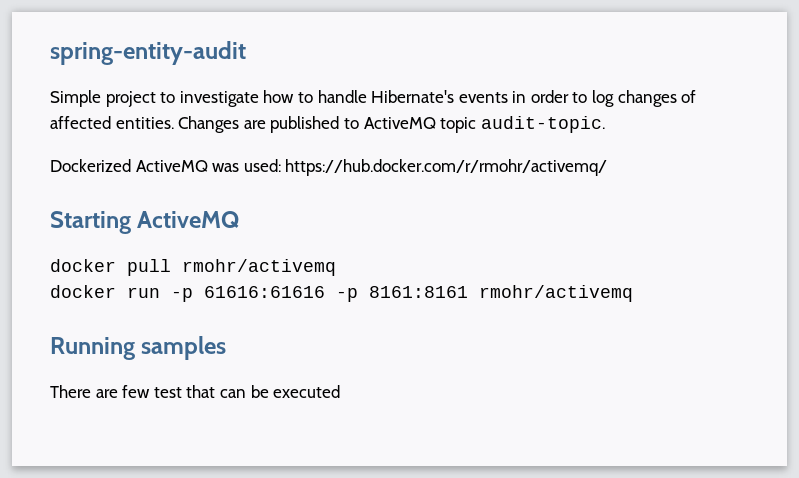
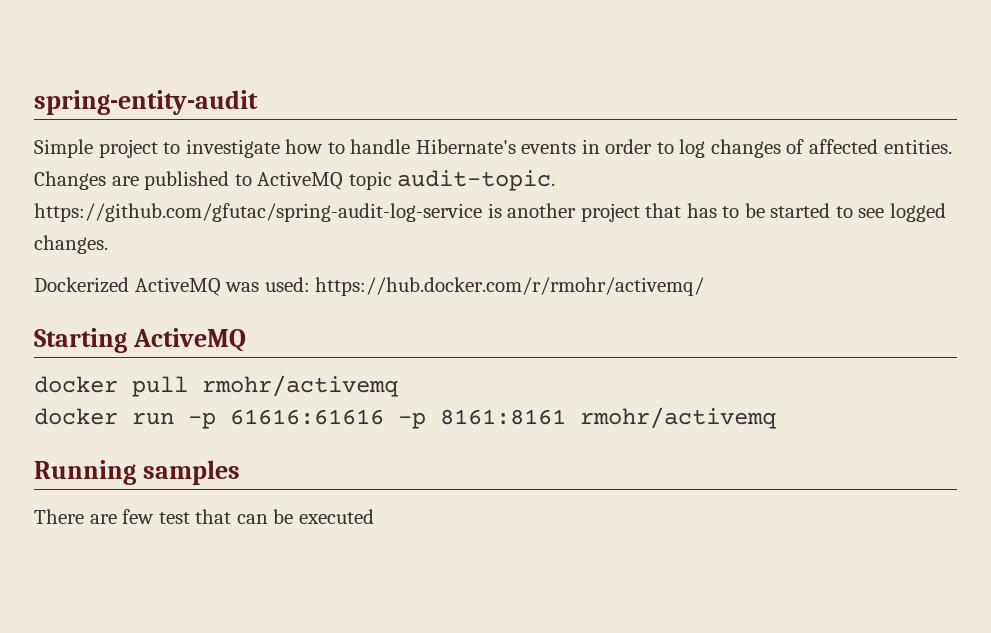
- Changes are published to ActiveMQ topic audit-topic.
+ Changes are published to ActiveMQ topic audit-topic. https://github.com/gfutac/spring-audit-log-service is another project that has to be started to see logged changes.

